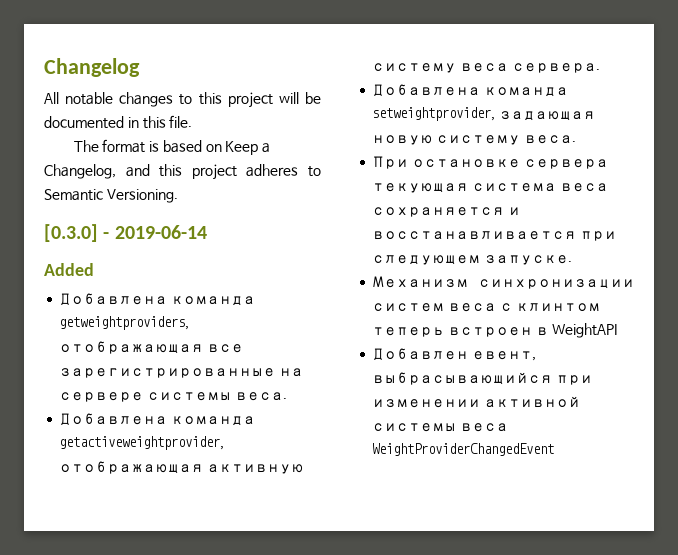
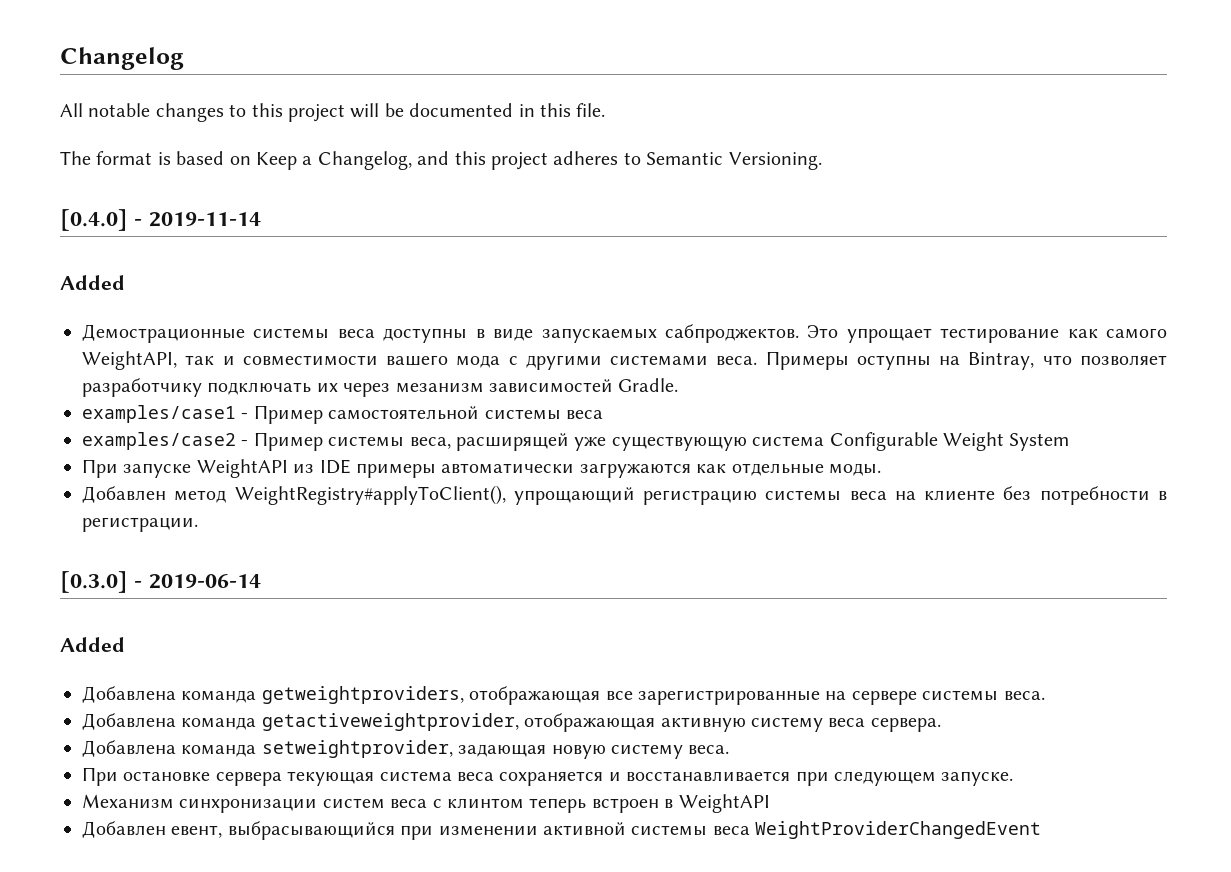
+ [0.4.0] - 2019-11-14
+ Added
+ Демострационные системы веса доступны в виде запускаемых сабпроджектов. Это упрощает тестирование как самого WeightAPI, так и совместимости вашего мода с другими системами веса. Примеры оступны на Bintray, что позволяет разработчику подключать их через мезанизм зависимостей Gradle.
+ examples/case1 - Пример самостоятельной системы веса
+ examples/case2 - Пример системы веса, расширящей уже существующую система Configurable Weight System
+ При запуске WeightAPI из IDE примеры автоматически загружаются как отдельные моды.
+ Добавлен метод WeightRegistry#applyToClient(), упрощающий регистрацию системы веса на клиенте без потребности в регистрации.

